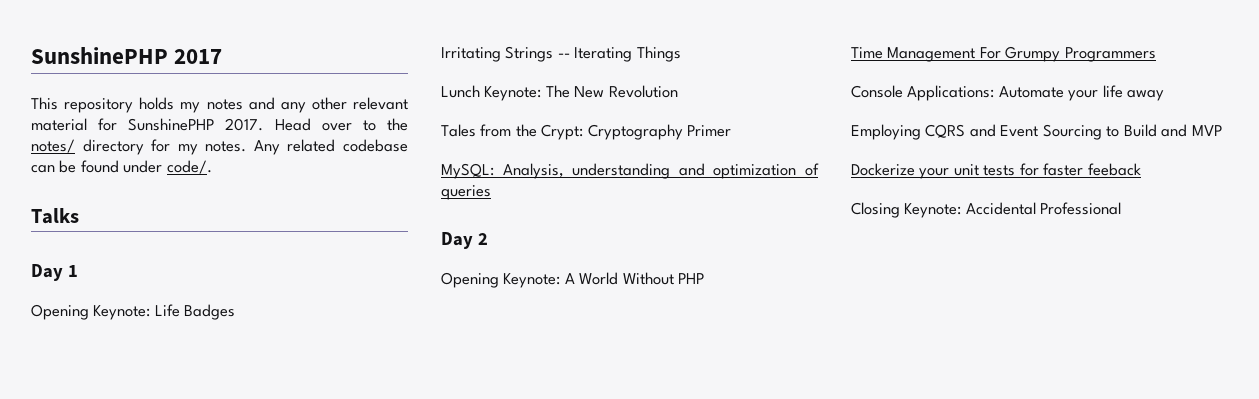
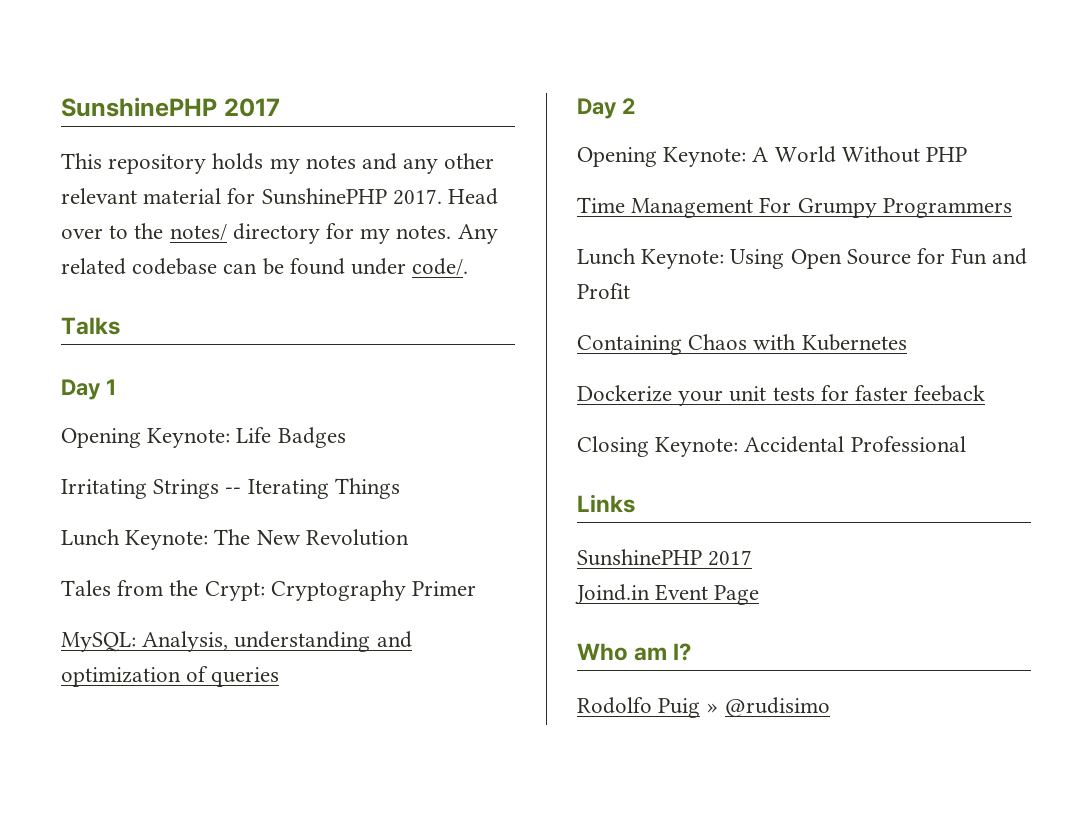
- Console Applications: Automate your life away
- Employing CQRS and Event Sourcing to Build and MVP
+ Lunch Keynote: Using Open Source for Fun and Profit
+ Containing Chaos with Kubernetes
+ Links
+ SunshinePHP 2017
+ Joind.in Event Page
+ Who am I?
+ Rodolfo Puig » @rudisimo

